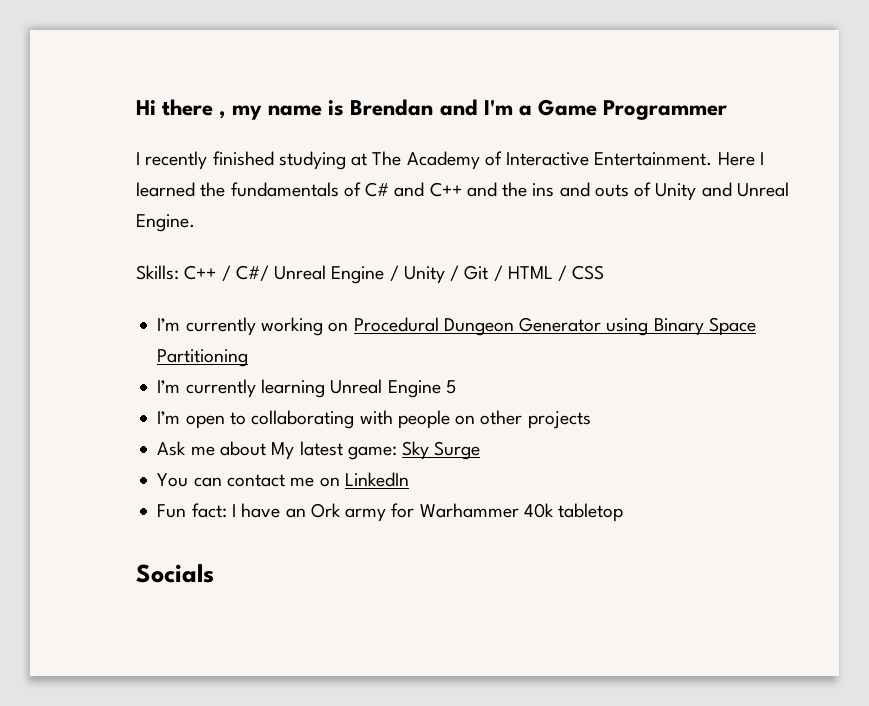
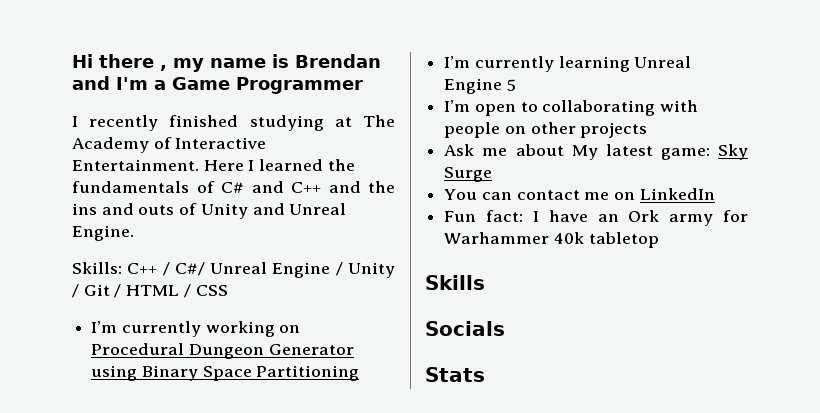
+ Skills
+ Stats

